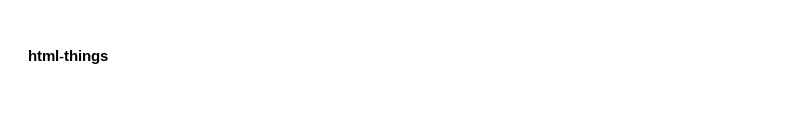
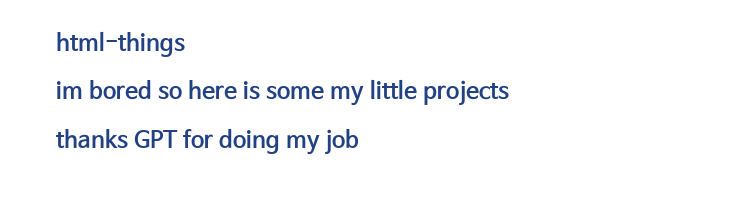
+ im bored so here is some my little projects
+ thanks GPT for doing my job

